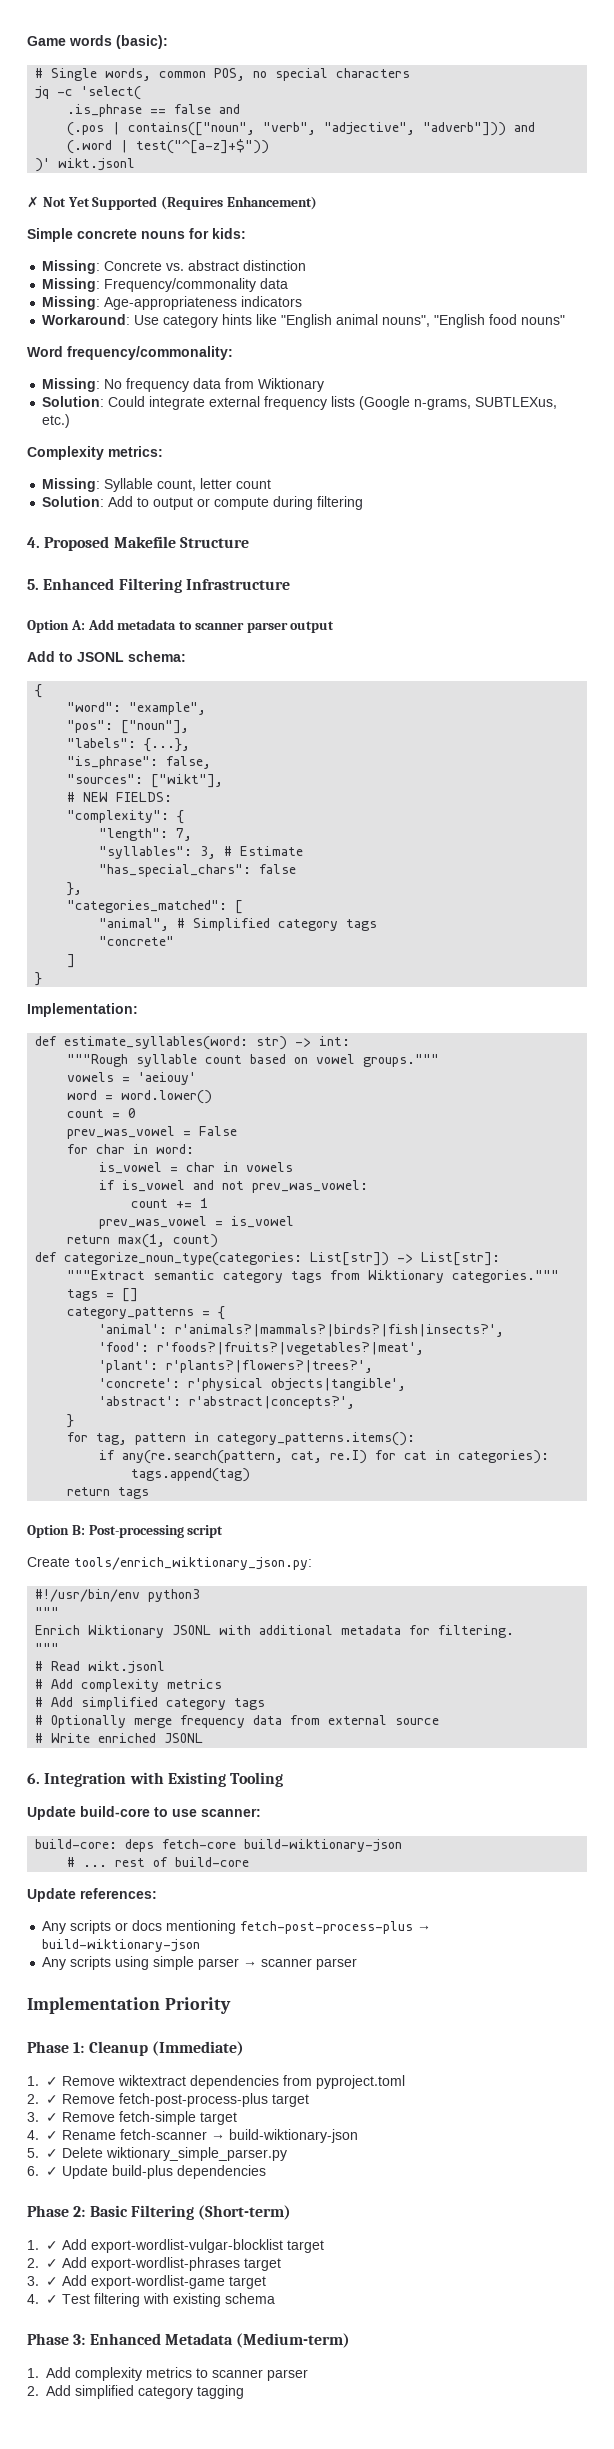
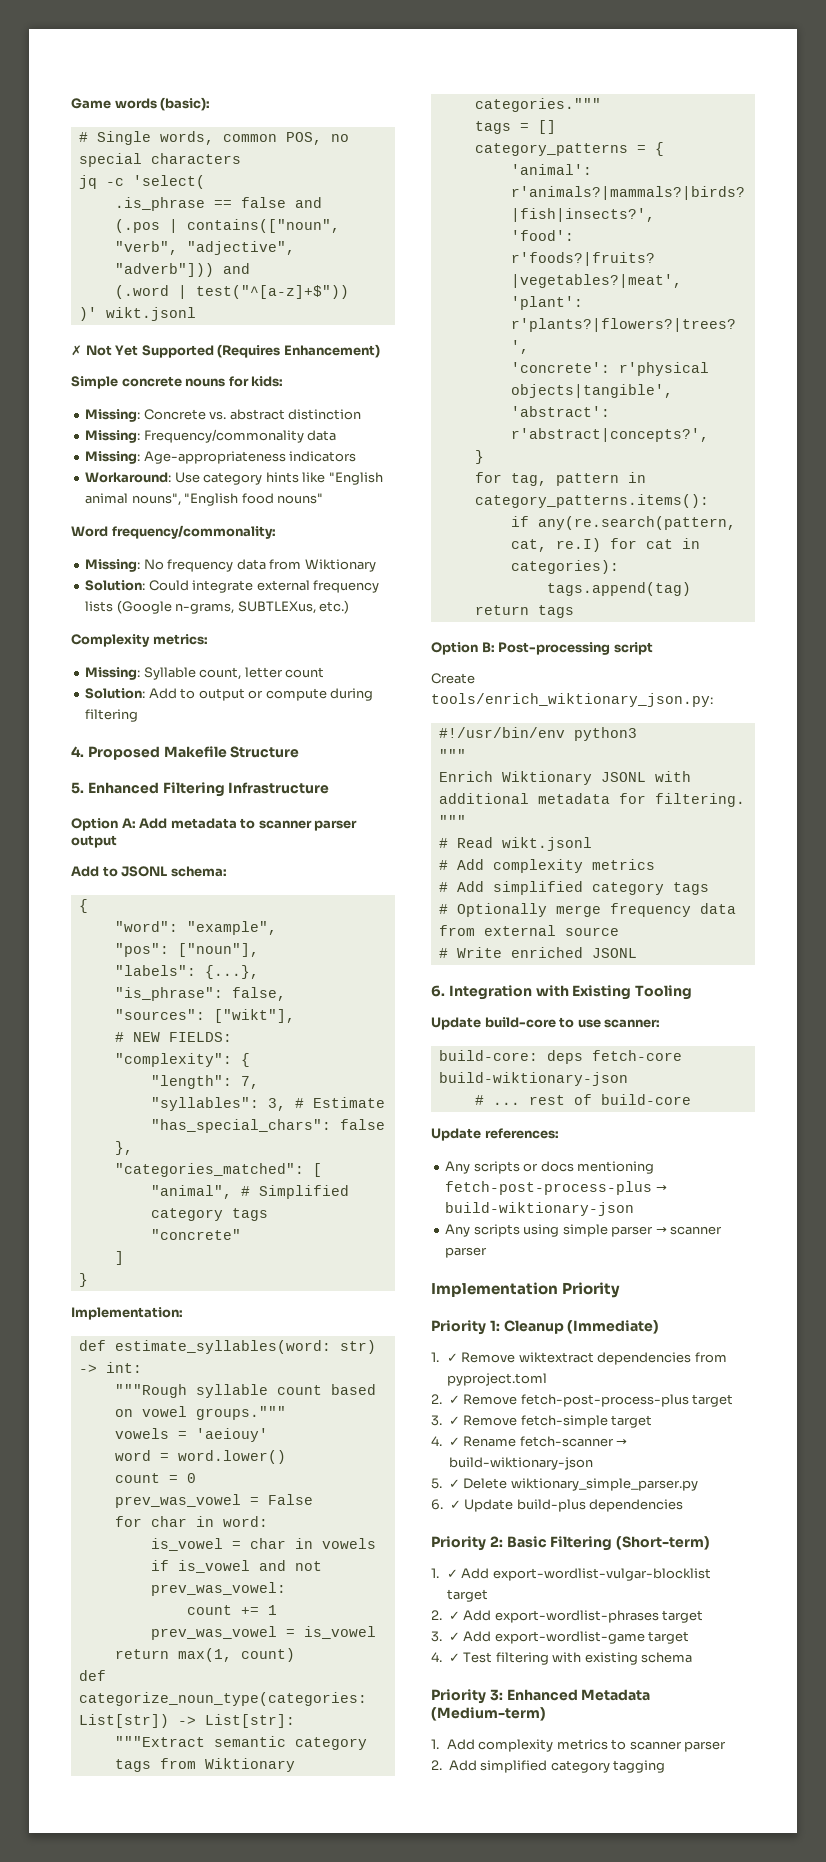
- Phase 1: Cleanup (Immediate)
+ Priority 1: Cleanup (Immediate)
- Phase 2: Basic Filtering (Short-term)
+ Priority 2: Basic Filtering (Short-term)
- Phase 3: Enhanced Metadata (Medium-term)
+ Priority 3: Enhanced Metadata (Medium-term)

